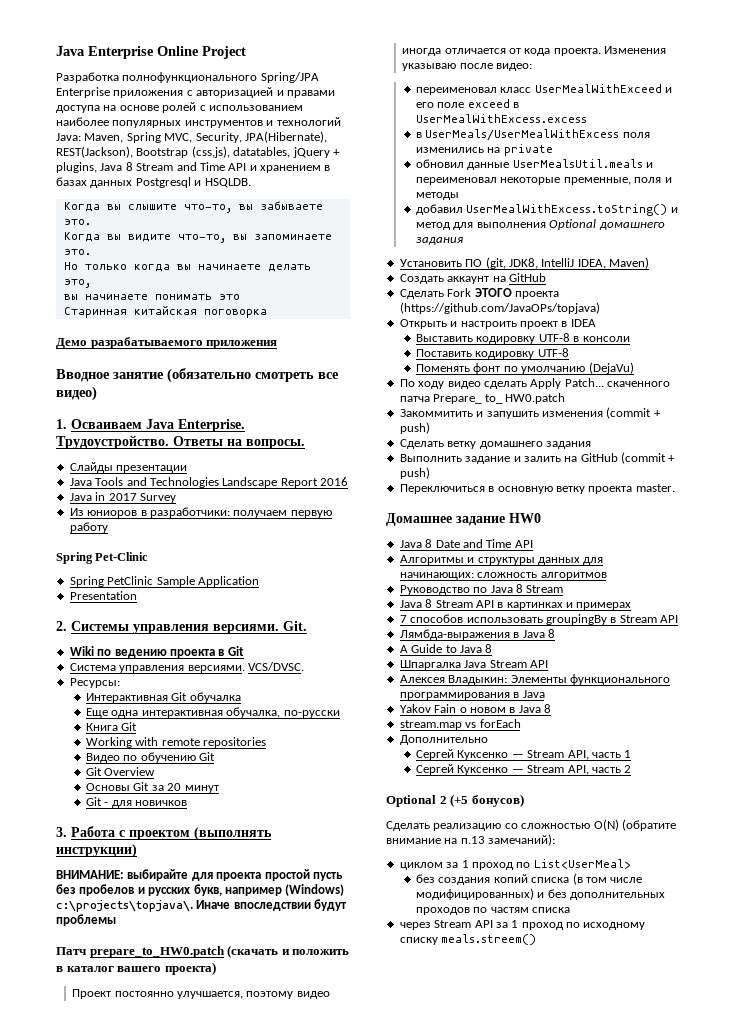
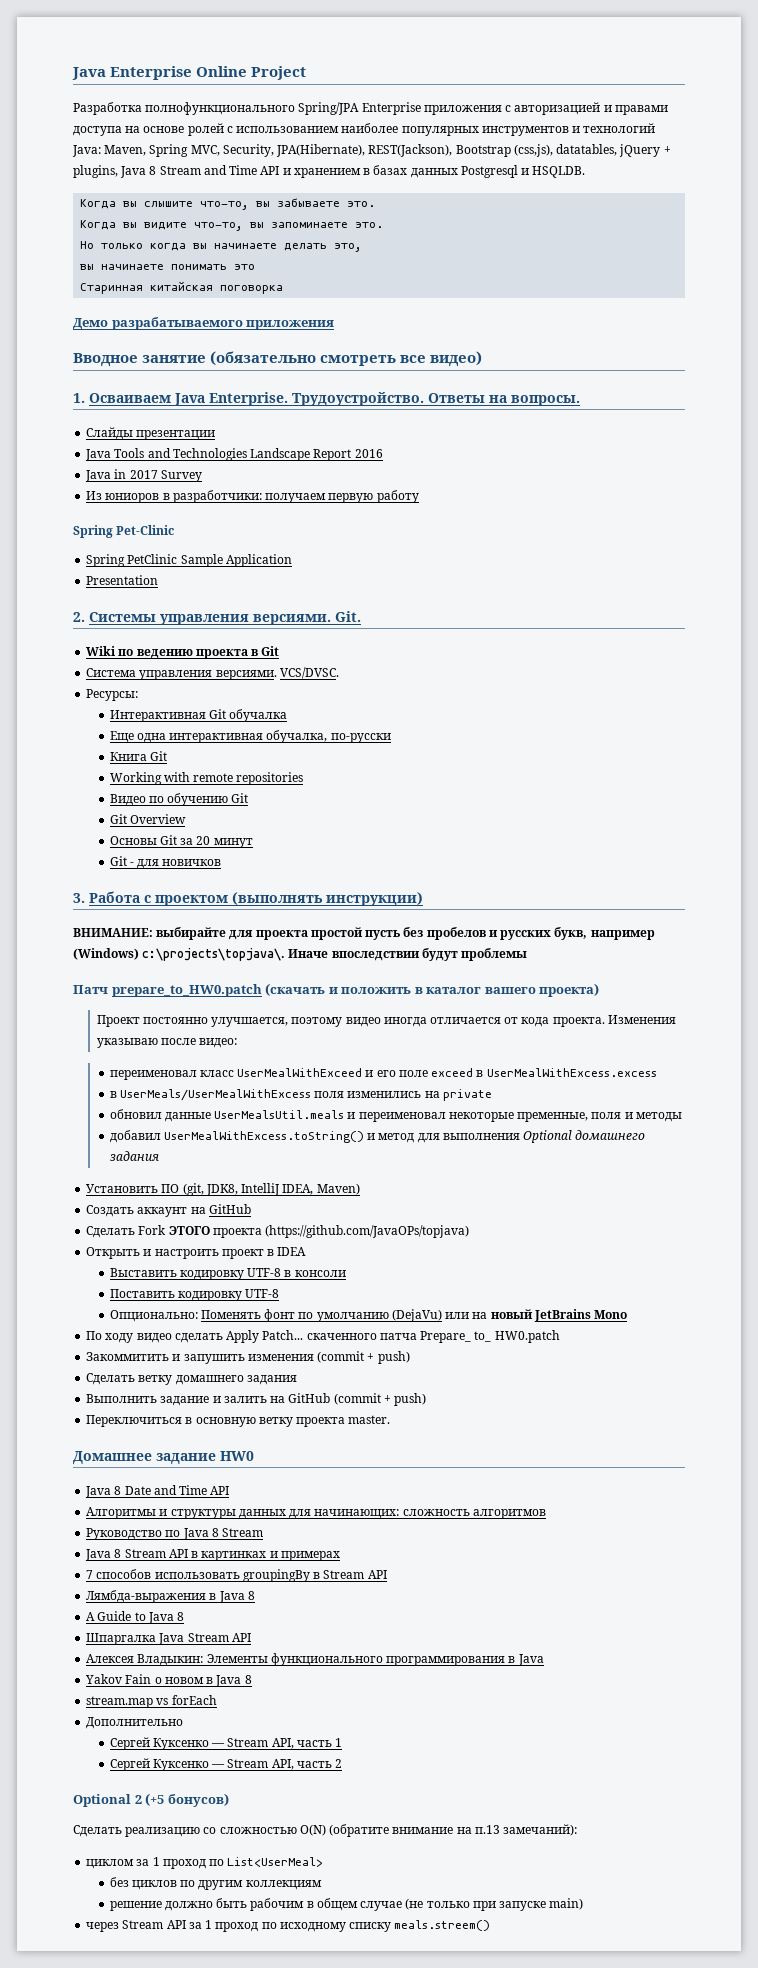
- Поменять фонт по умолчанию (DejaVu)
+ Опционально: Поменять фонт по умолчанию (DejaVu) или на новый JetBrains Mono
- без создания копий списка (в том числе модифицированных) и без дополнительных проходов по частям списка
+ без циклов по другим коллекциям
+ решение должно быть рабочим в общем случае (не только при запуске main)

